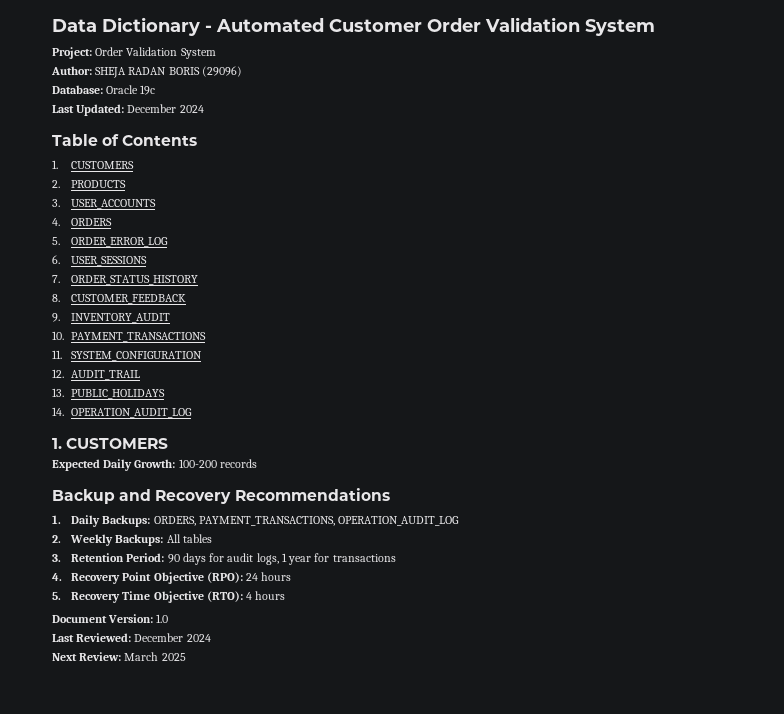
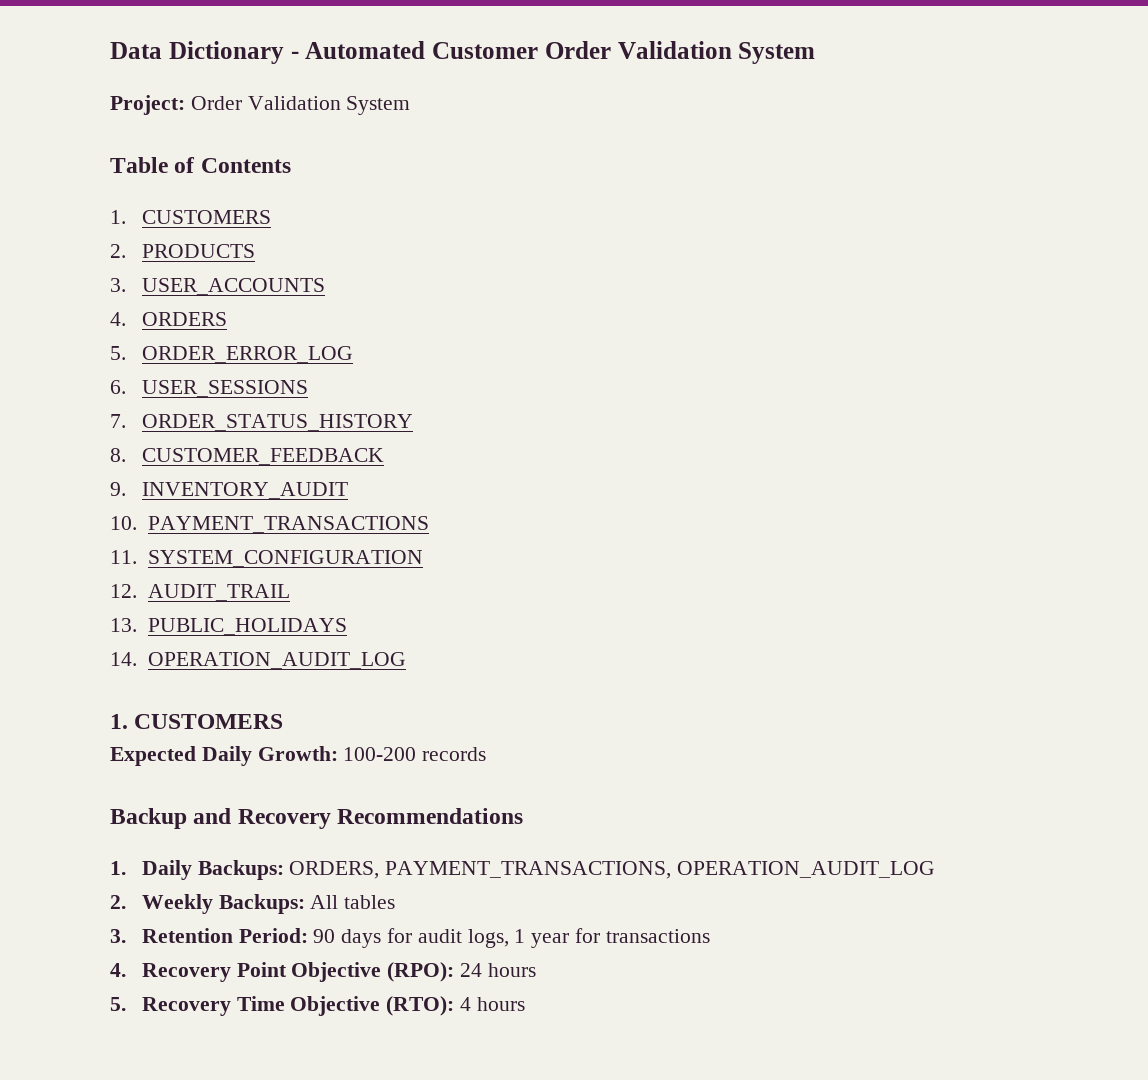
- Author: SHEJA RADAN BORIS (29096)
- Database: Oracle 19c
- Last Updated: December 2024
- Document Version: 1.0
- Last Reviewed: December 2024
- Next Review: March 2025

